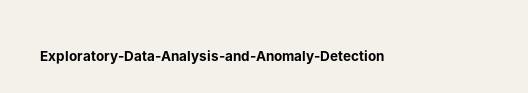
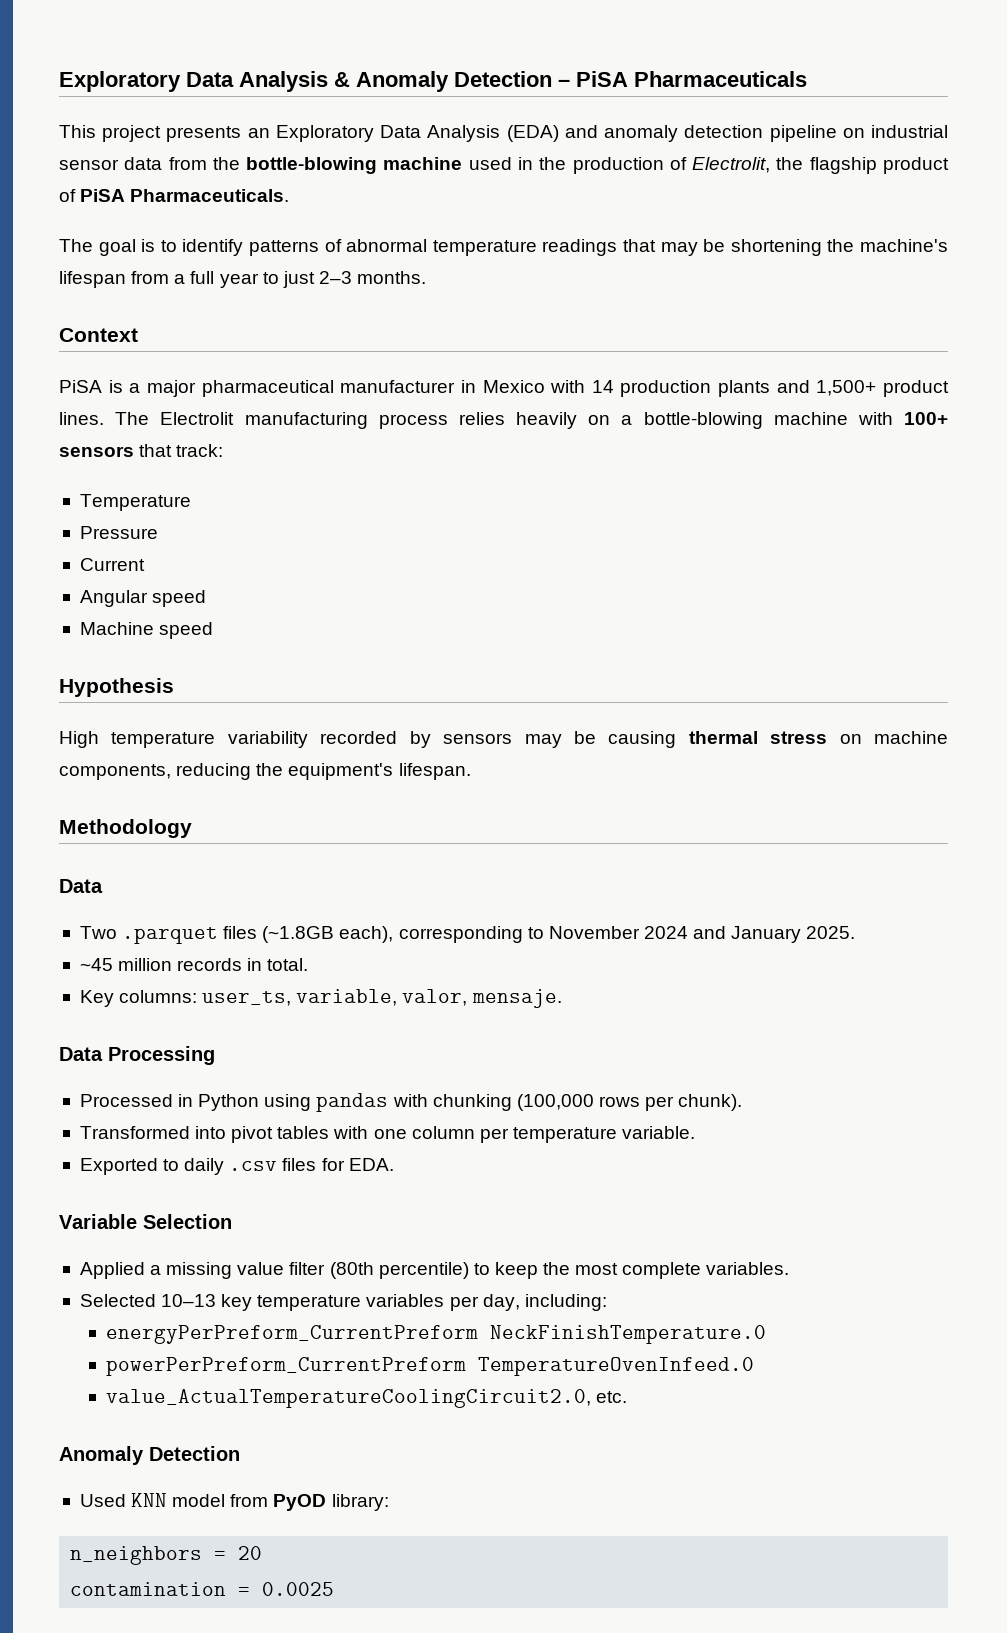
- Exploratory-Data-Analysis-and-Anomaly-Detection
+ Exploratory Data Analysis & Anomaly Detection – PiSA Pharmaceuticals
+ This project presents an Exploratory Data Analysis (EDA) and anomaly detection pipeline on industrial sensor data from the bottle-blowing machine used in the production of Electrolit, the flagship product of PiSA Pharmaceuticals.
+ The goal is to identify patterns of abnormal temperature readings that may be shortening the machine's lifespan from a full year to just 2–3 months.
+ Context
+ PiSA is a major pharmaceutical manufacturer in Mexico with 14 production plants and 1,500+ product lines. The Electrolit manufacturing process relies heavily on a bottle-blowing machine with 100+ sensors that track:
+ Temperature
+ Pressure
+ Current
+ Angular speed
+ Machine speed
+ Hypothesis
+ High temperature variability recorded by sensors may be causing thermal stress on machine components, reducing the equipment's lifespan.
+ Methodology
+ Data
+ Two .parquet files (~1.8GB each), corresponding to November 2024 and January 2025.
+ ~45 million records in total.
+ Key columns: user_ts, variable, valor, mensaje.
+ Data Processing
+ Processed in Python using pandas with chunking (100,000 rows per chunk).
+ Transformed into pivot tables with one column per temperature variable.
+ Exported to daily .csv files for EDA.
+ Variable Selection
+ Applied a missing value filter (80th percentile) to keep the most complete variables.
+ Selected 10–13 key temperature variables per day, including:
+ energyPerPreform_CurrentPreform NeckFinishTemperature.0
+ powerPerPreform_CurrentPreform TemperatureOvenInfeed.0
+ value_ActualTemperatureCoolingCircuit2.0, etc.
+ Anomaly Detection
+ Used KNN model from PyOD library:
+ n_neighbors = 20
+ contamination = 0.0025

